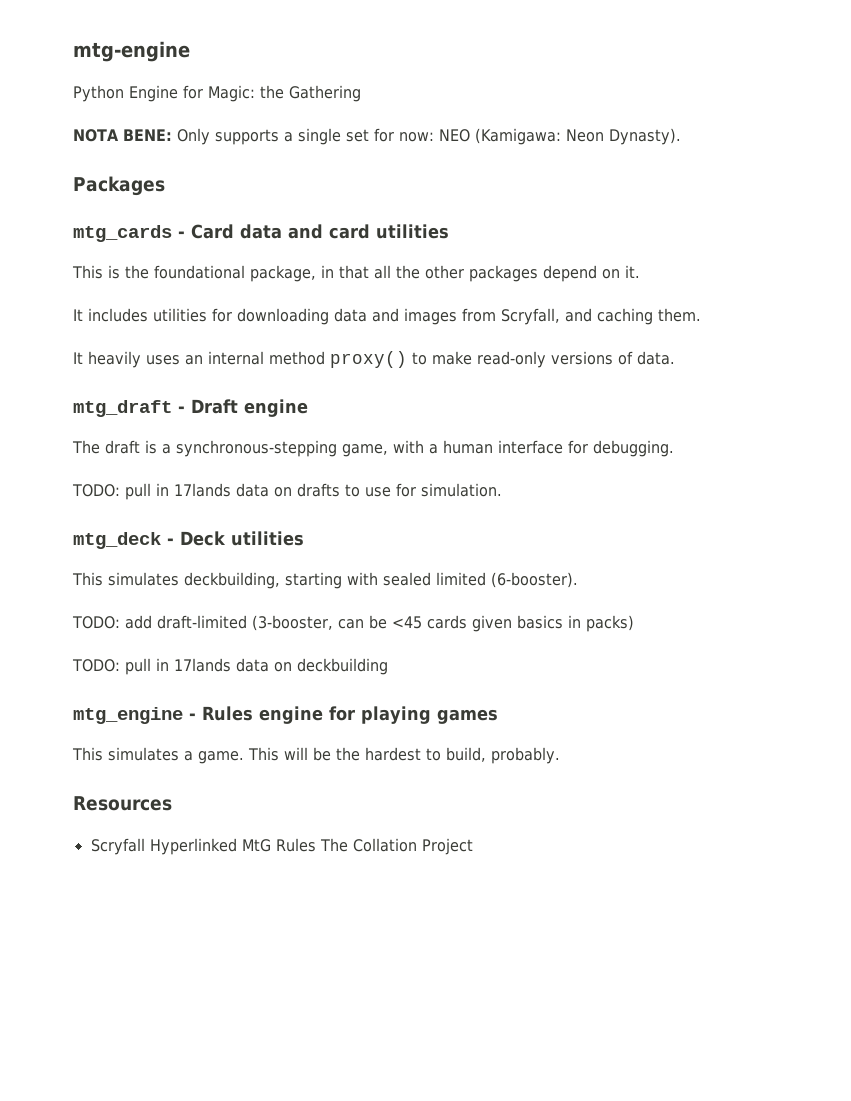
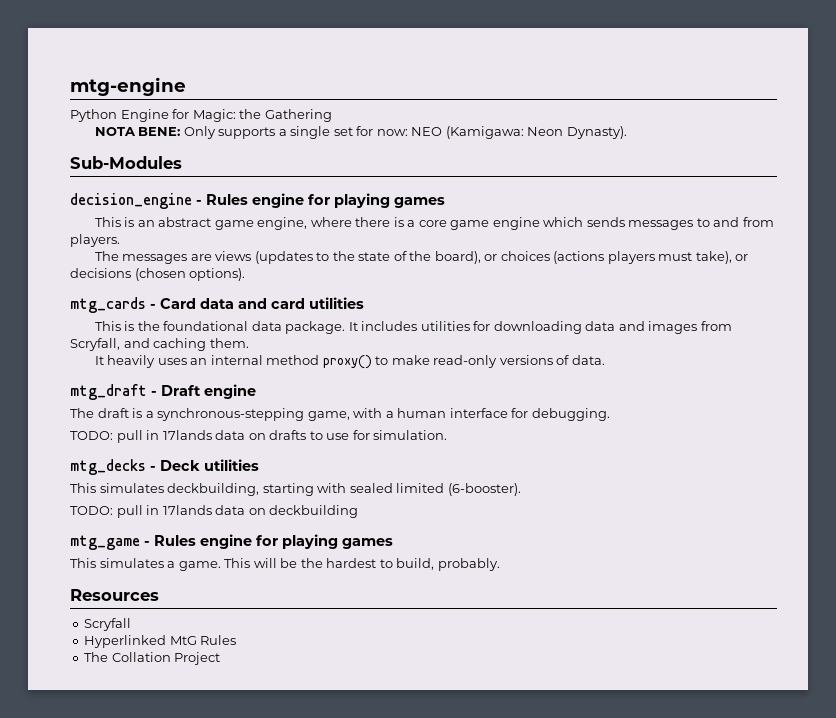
- Packages
+ Sub-Modules
+ decision_engine - Rules engine for playing games
+ This is an abstract game engine, where there is a core game engine which sends messages to and from players.
+ The messages are views (updates to the state of the board), or choices (actions players must take), or decisions (chosen options).
- This is the foundational package, in that all the other packages depend on it.
- It includes utilities for downloading data and images from Scryfall, and caching them.
+ This is the foundational data package. It includes utilities for downloading data and images from Scryfall, and caching them.
- mtg_deck - Deck utilities
+ mtg_decks - Deck utilities
- TODO: add draft-limited (3-booster, can be <45 cards given basics in packs)
- mtg_engine - Rules engine for playing games
+ mtg_game - Rules engine for playing games
- Scryfall Hyperlinked MtG Rules The Collation Project
+ Scryfall
+ Hyperlinked MtG Rules
+ The Collation Project

